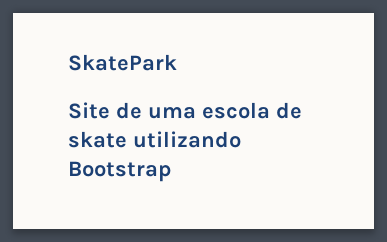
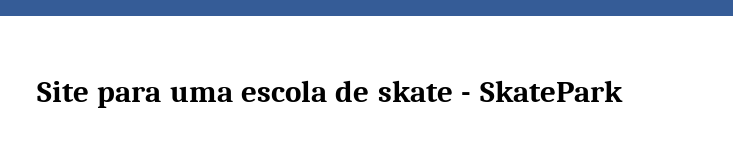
- SkatePark
- Site de uma escola de skate utilizando Bootstrap
+ Site para uma escola de skate - SkatePark

